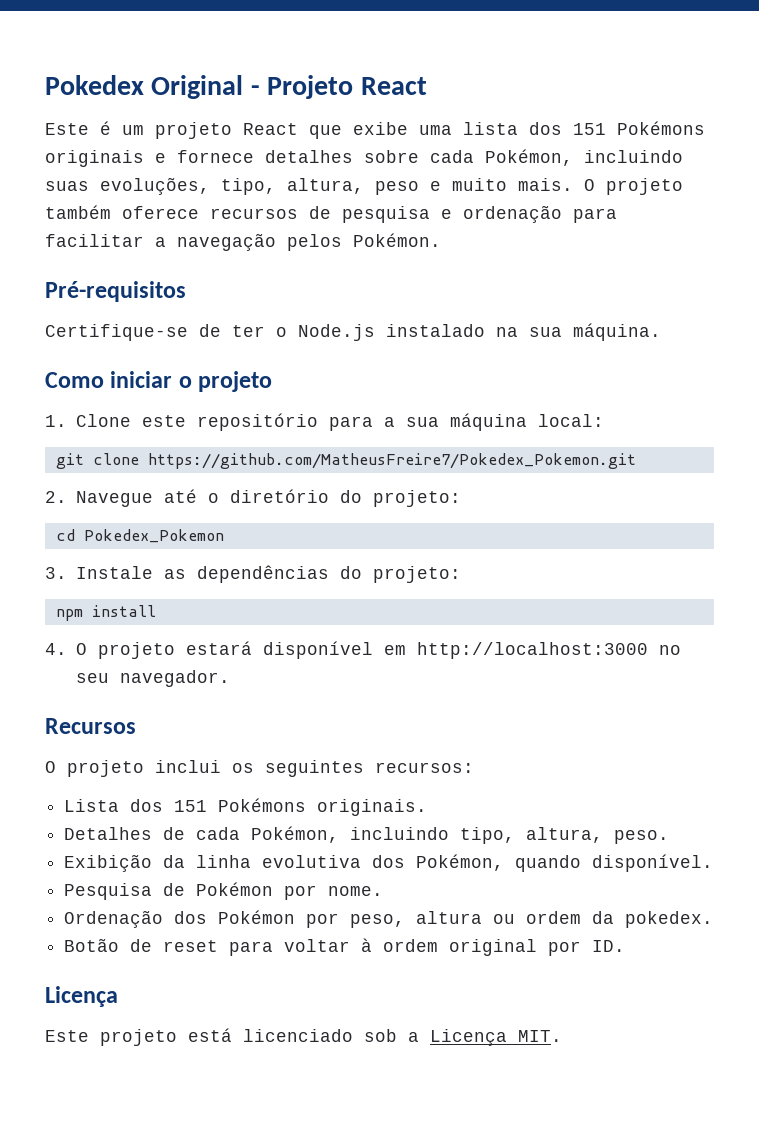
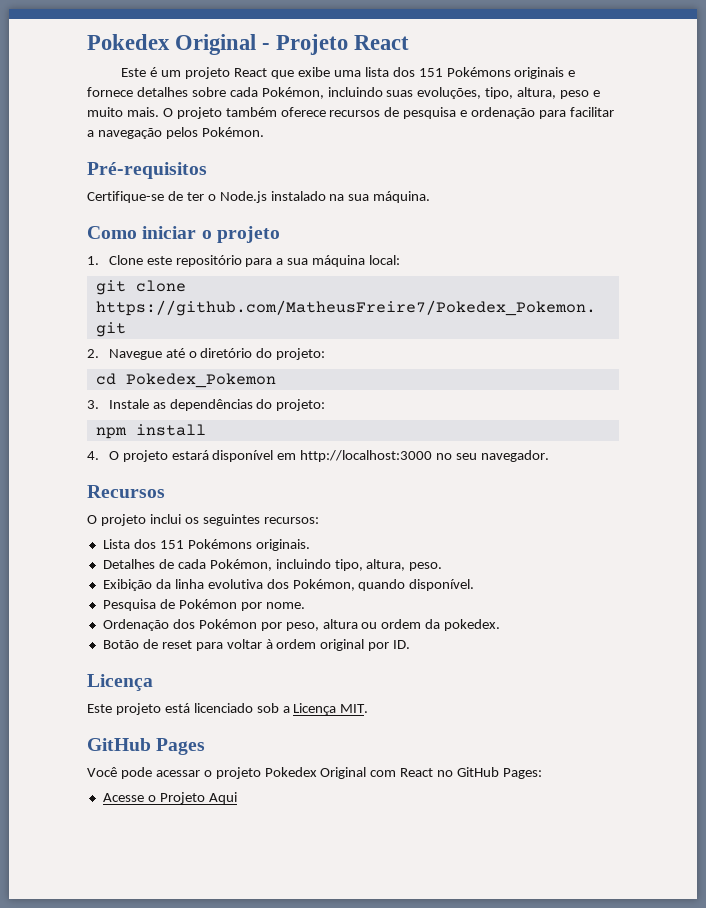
+ GitHub Pages
+ Você pode acessar o projeto Pokedex Original com React no GitHub Pages:
+ Acesse o Projeto Aqui

